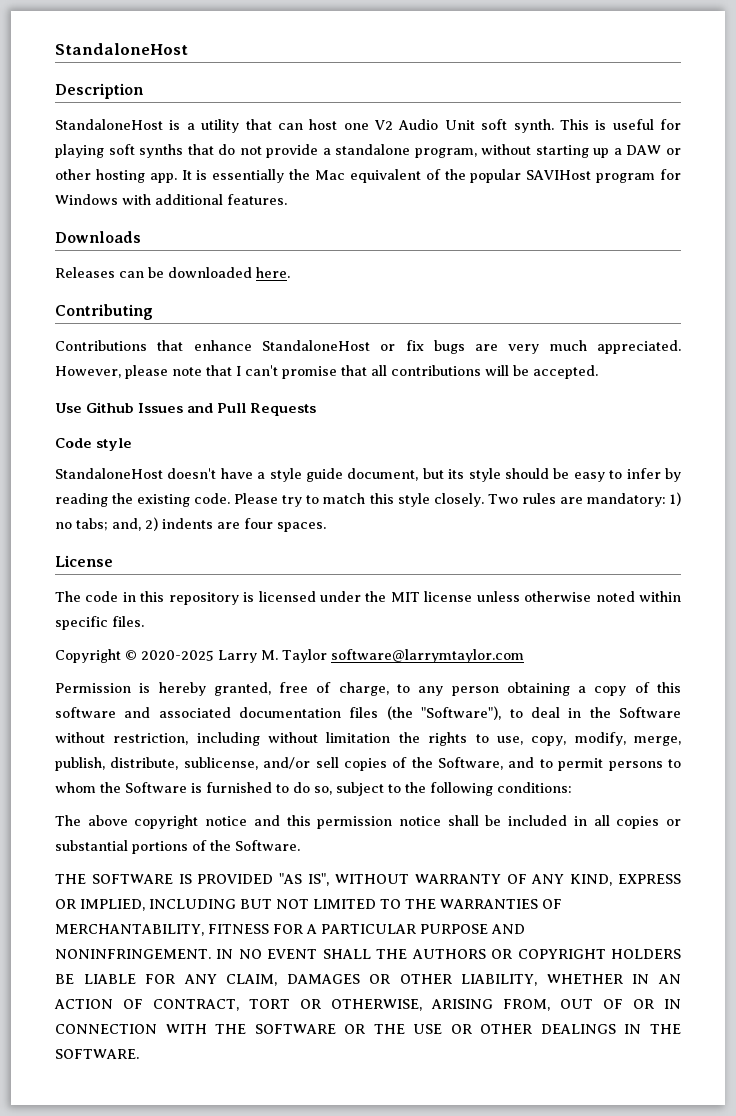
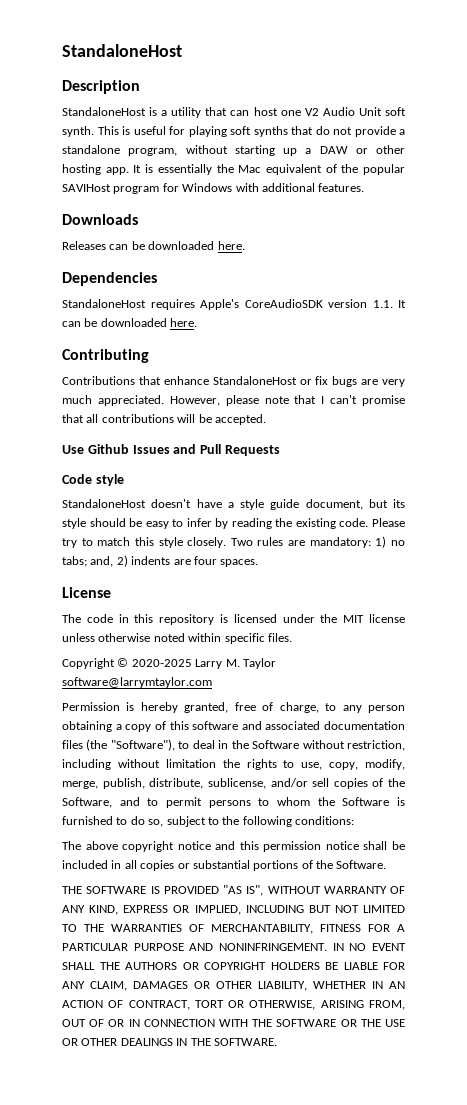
+ Dependencies
+ StandaloneHost requires Apple's CoreAudioSDK version 1.1. It can be downloaded here.

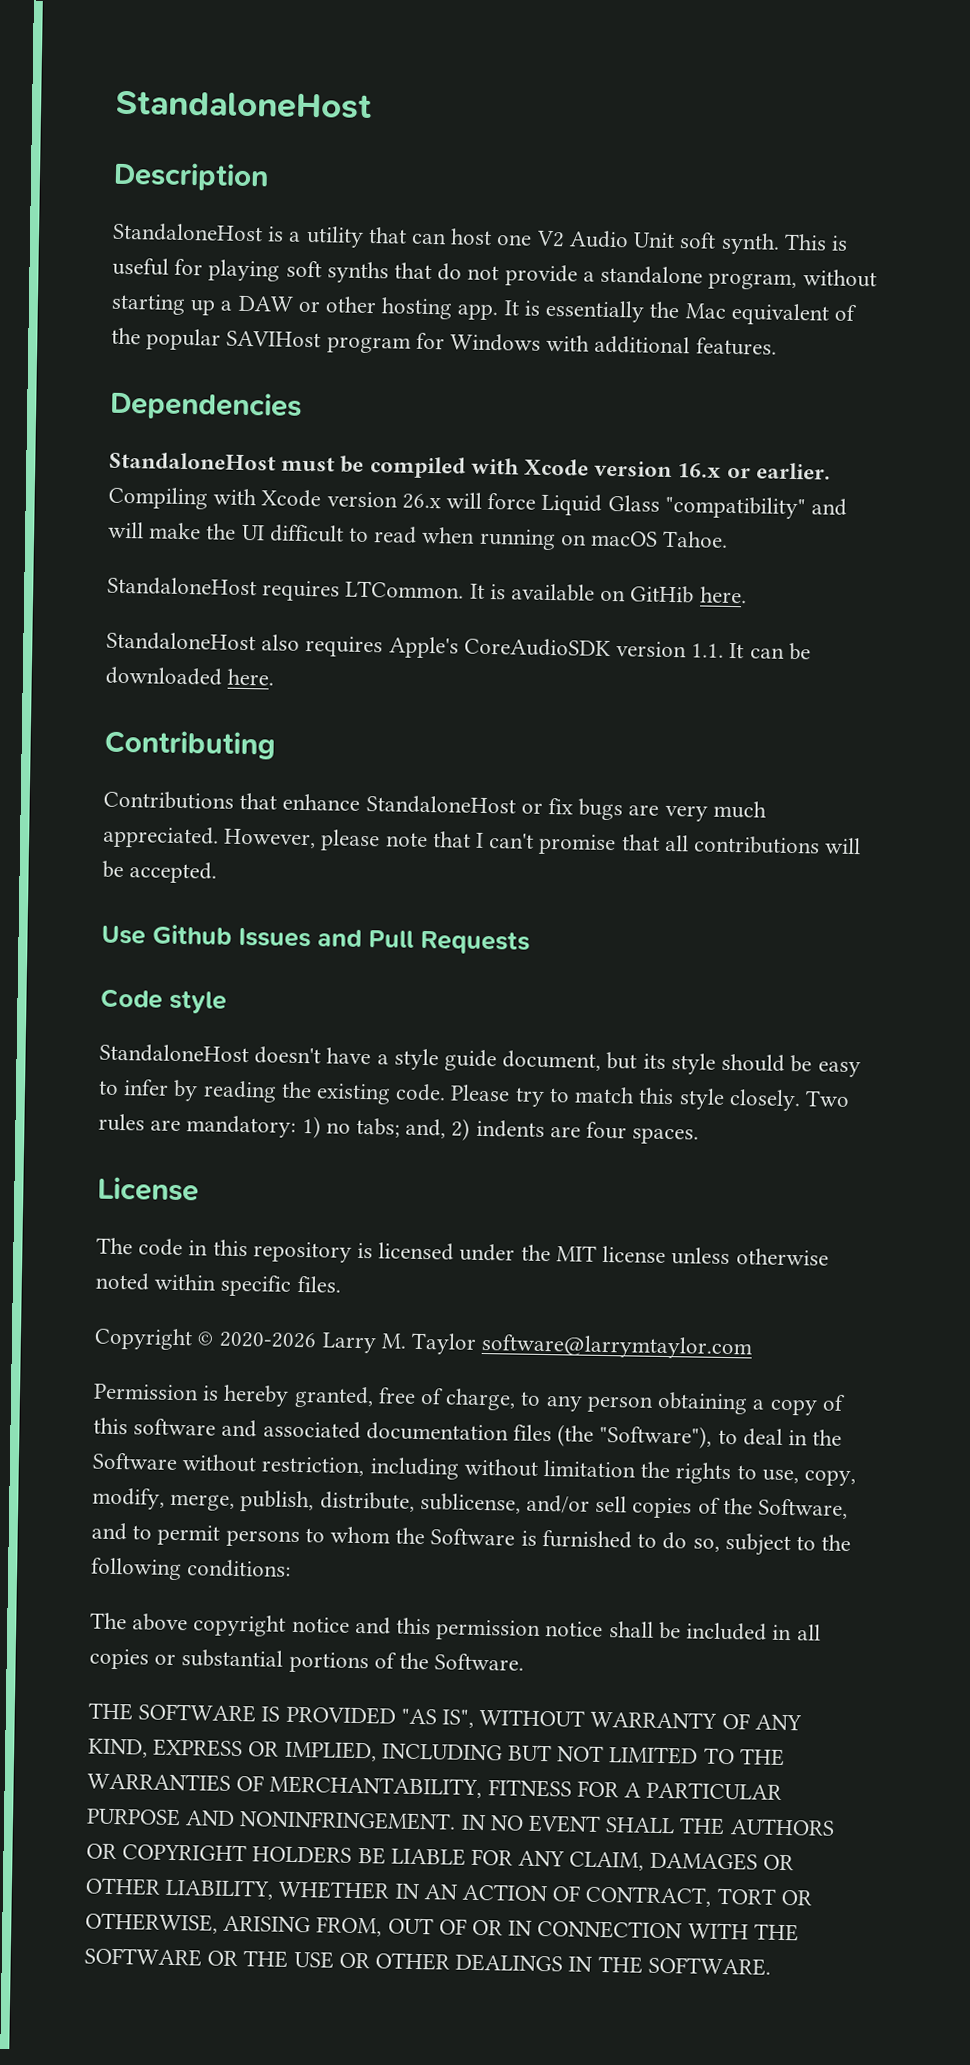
- Downloads
- Releases can be downloaded here.
  Dependencies
- StandaloneHost requires Apple's CoreAudioSDK version 1.1. It can be downloaded here.
+ StandaloneHost must be compiled with Xcode version 16.x or earlier. Compiling with Xcode version 26.x will force Liquid Glass "compatibility" and will make the UI difficult to read when running on macOS Tahoe.
+ StandaloneHost requires LTCommon. It is available on GitHib here.
+ StandaloneHost also requires Apple's CoreAudioSDK version 1.1. It can be downloaded here.
- Copyright © 2020-2025 Larry M. Taylor software@larrymtaylor.com
+ Copyright © 2020-2026 Larry M. Taylor software@larrymtaylor.com

